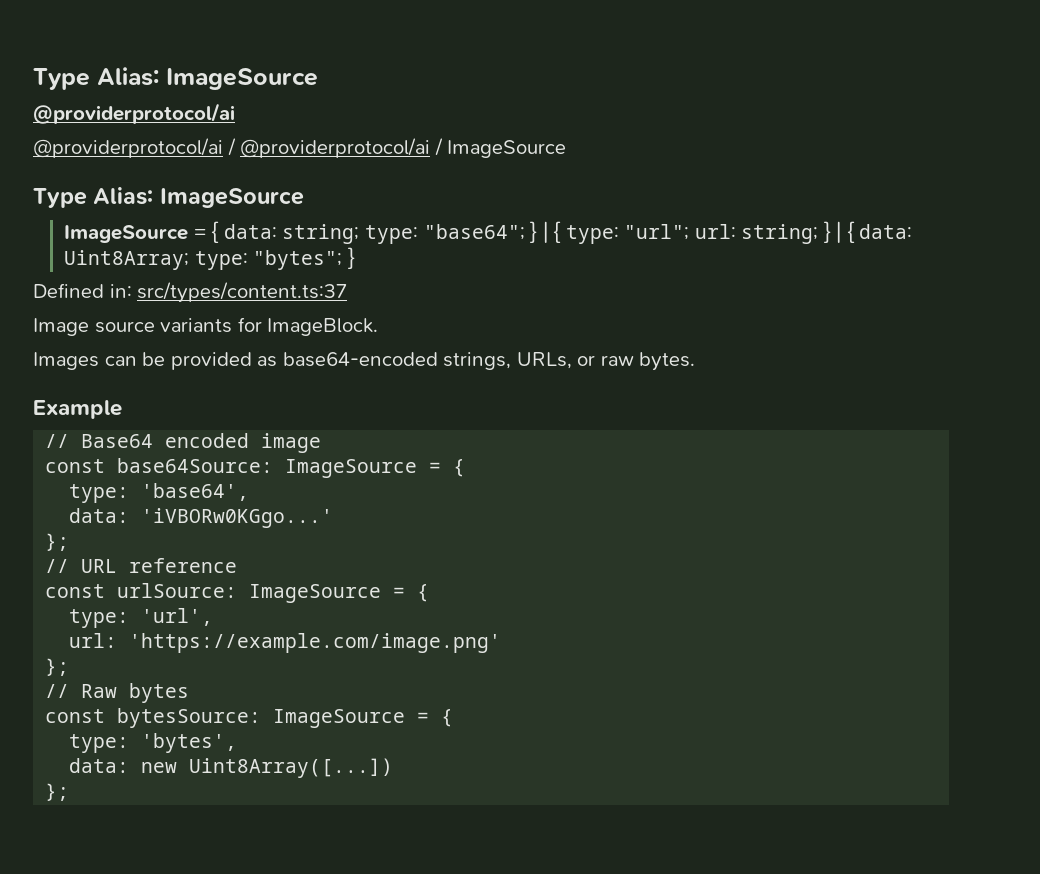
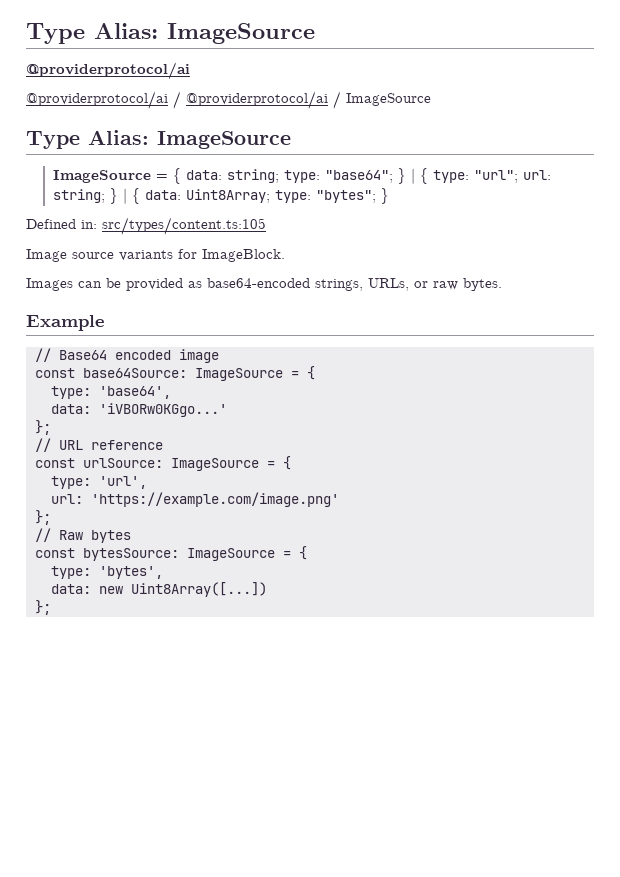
- Defined in: src/types/content.ts:37
+ Defined in: src/types/content.ts:105

